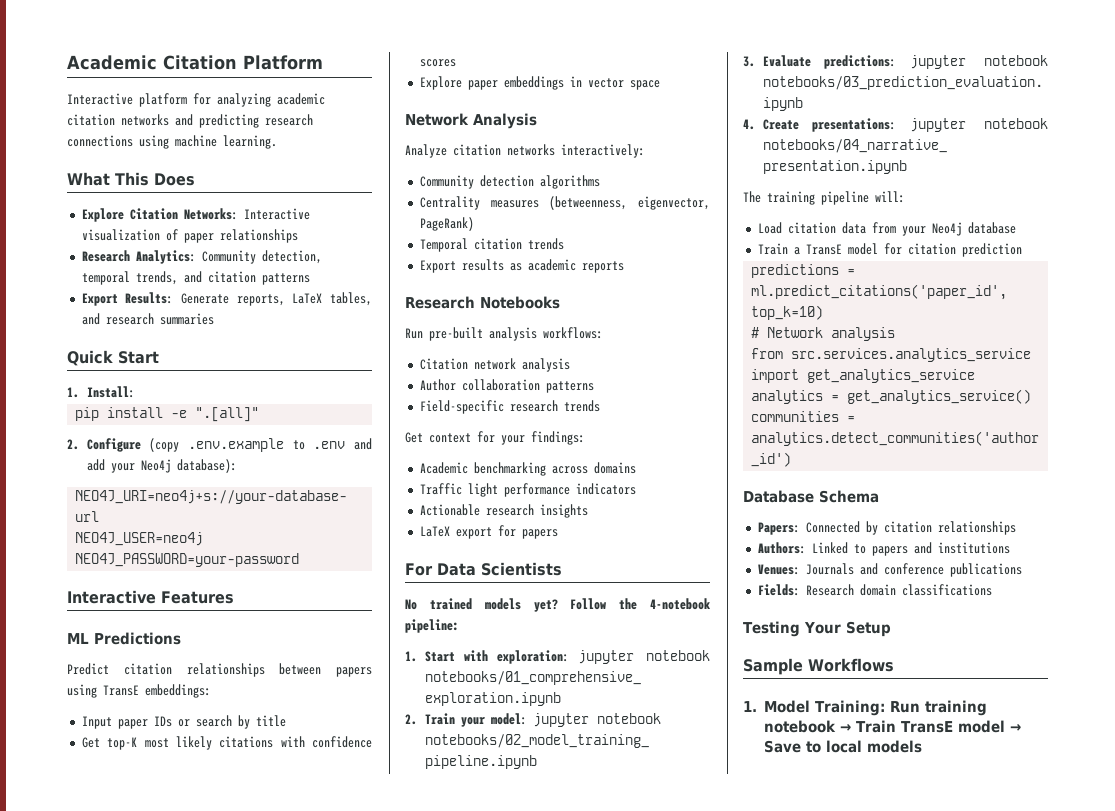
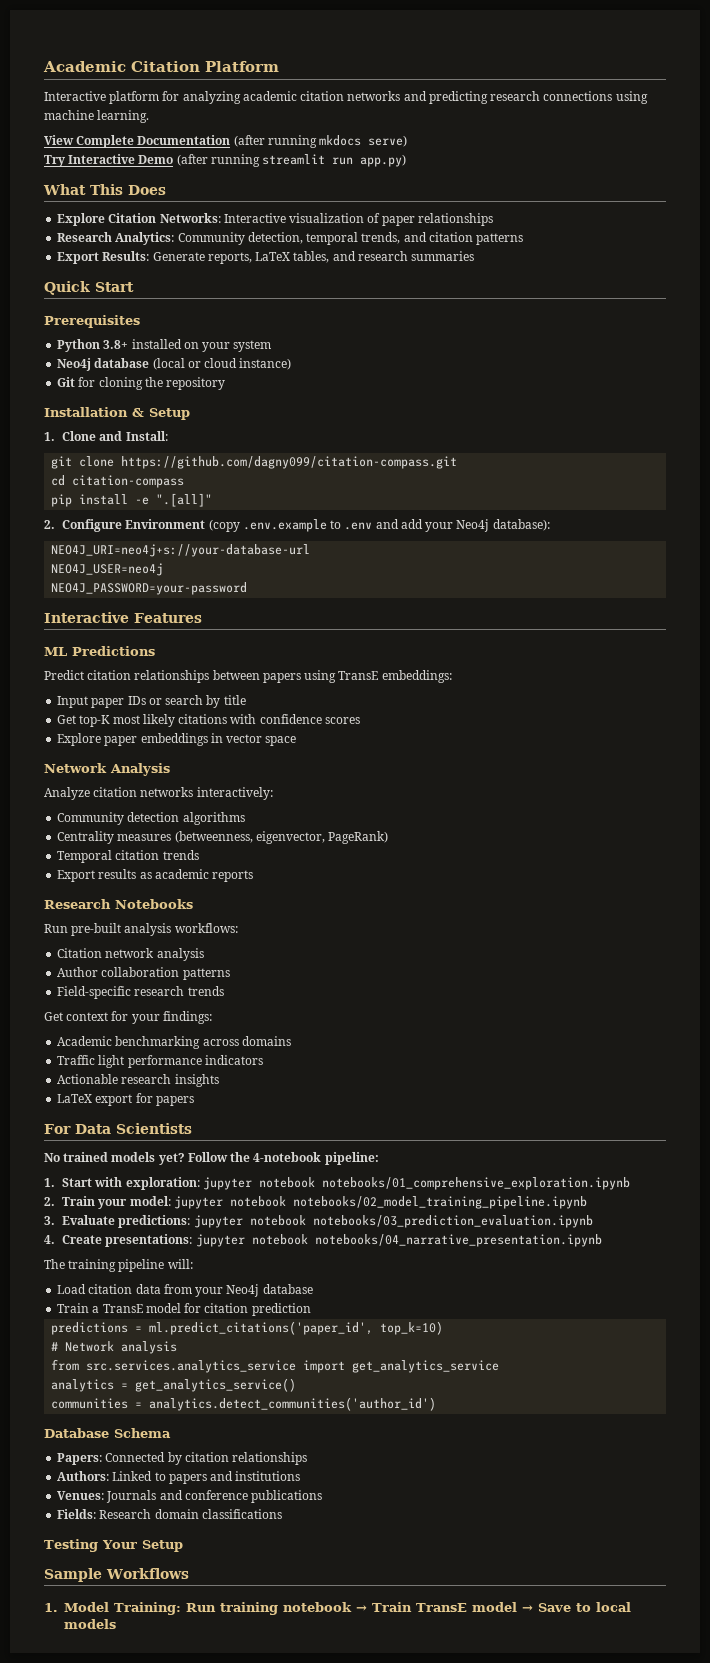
+ View Complete Documentation (after running mkdocs serve)
+ Try Interactive Demo (after running streamlit run app.py)
- 1. Install:
+ Prerequisites
+ Python 3.8+ installed on your system
+ Neo4j database (local or cloud instance)
+ Git for cloning the repository
+ Installation & Setup
+ 1. Clone and Install:
+ git clone https://github.com/dagny099/citation-compass.git
+ cd citation-compass
- 2. Configure (copy .env.example to .env and add your Neo4j database):
+ 2. Configure Environment (copy .env.example to .env and add your Neo4j database):

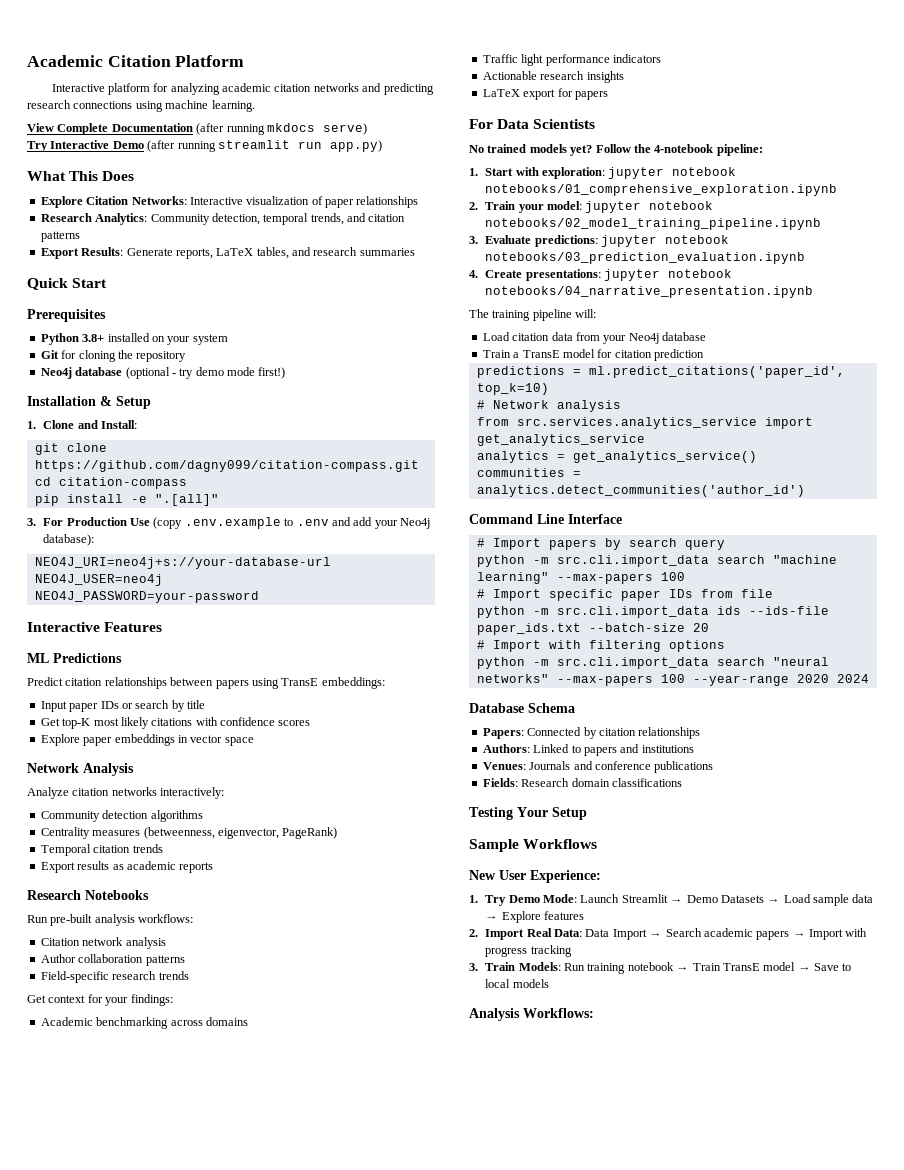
- Neo4j database (local or cloud instance)
+ Neo4j database (optional - try demo mode first!)
- 2. Configure Environment (copy .env.example to .env and add your Neo4j database):
+ 3. For Production Use (copy .env.example to .env and add your Neo4j database):
+ Command Line Interface
+ # Import papers by search query
+ python -m src.cli.import_data search "machine learning" --max-papers 100
+ # Import specific paper IDs from file
+ python -m src.cli.import_data ids --ids-file paper_ids.txt --batch-size 20
+ # Import with filtering options
+ python -m src.cli.import_data search "neural networks" --max-papers 100 --year-range 2020 2024
- 1. Model Training: Run training notebook → Train TransE model → Save to local models
+ New User Experience:
+ 1. Try Demo Mode: Launch Streamlit → Demo Datasets → Load sample data → Explore features
+ 2. Import Real Data: Data Import → Search academic papers → Import with progress tracking
+ 3. Train Models: Run training notebook → Train TransE model → Save to local models
+ Analysis Workflows:

